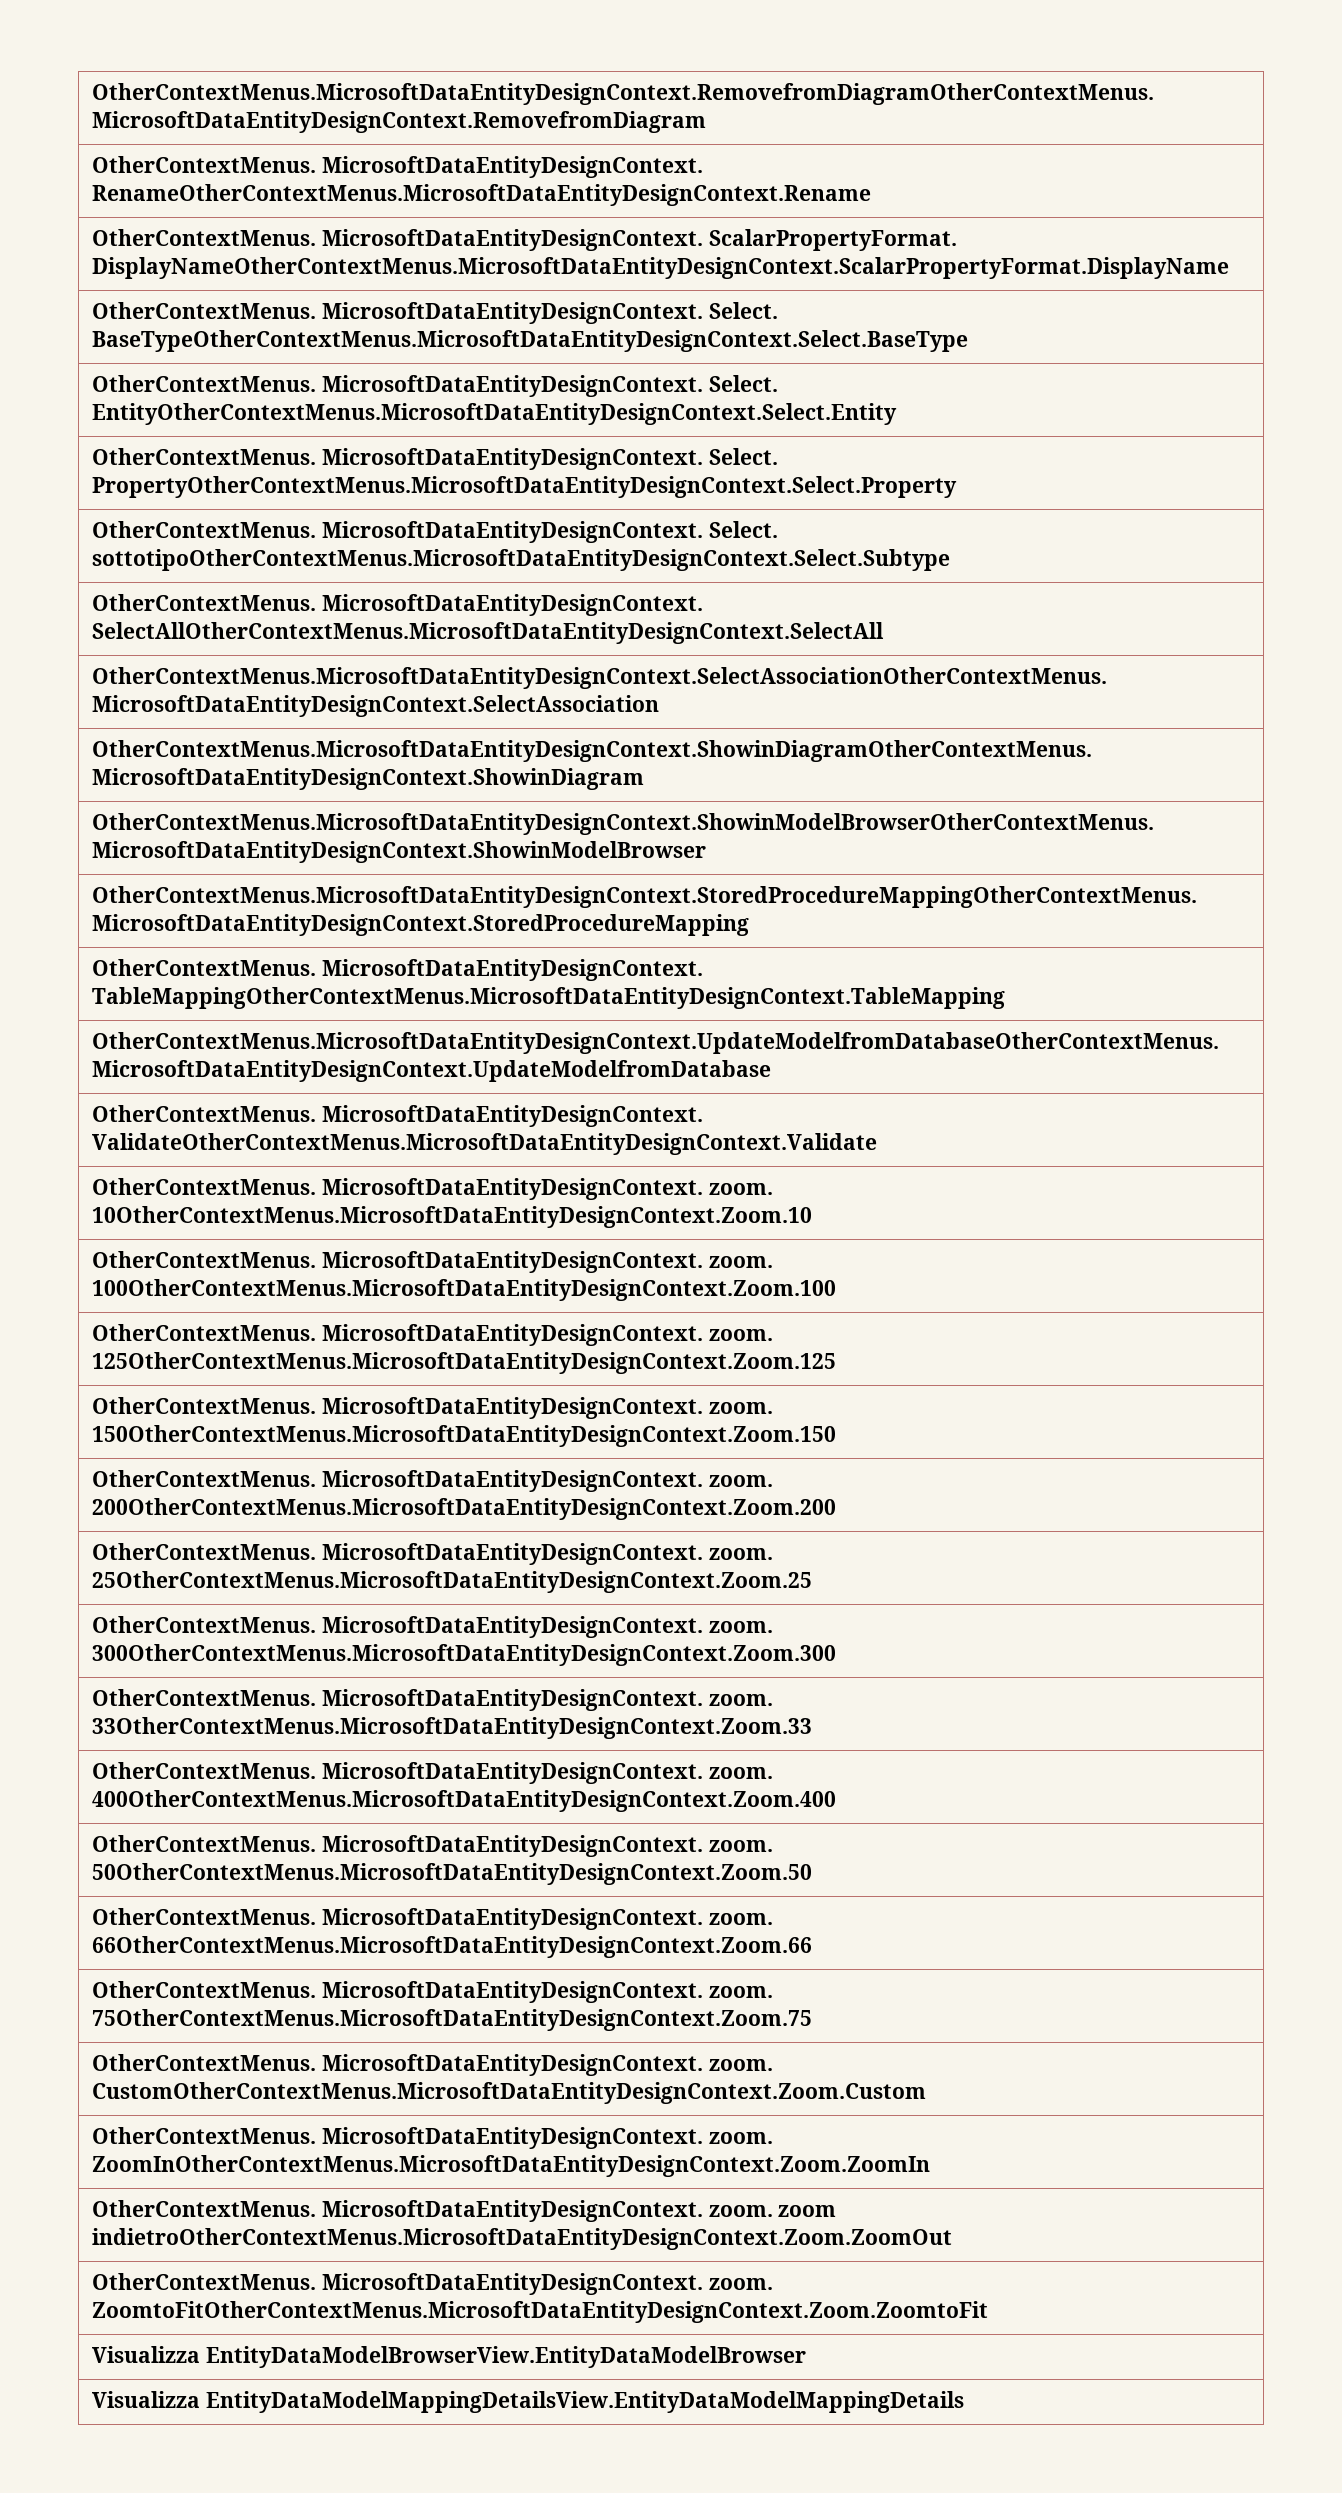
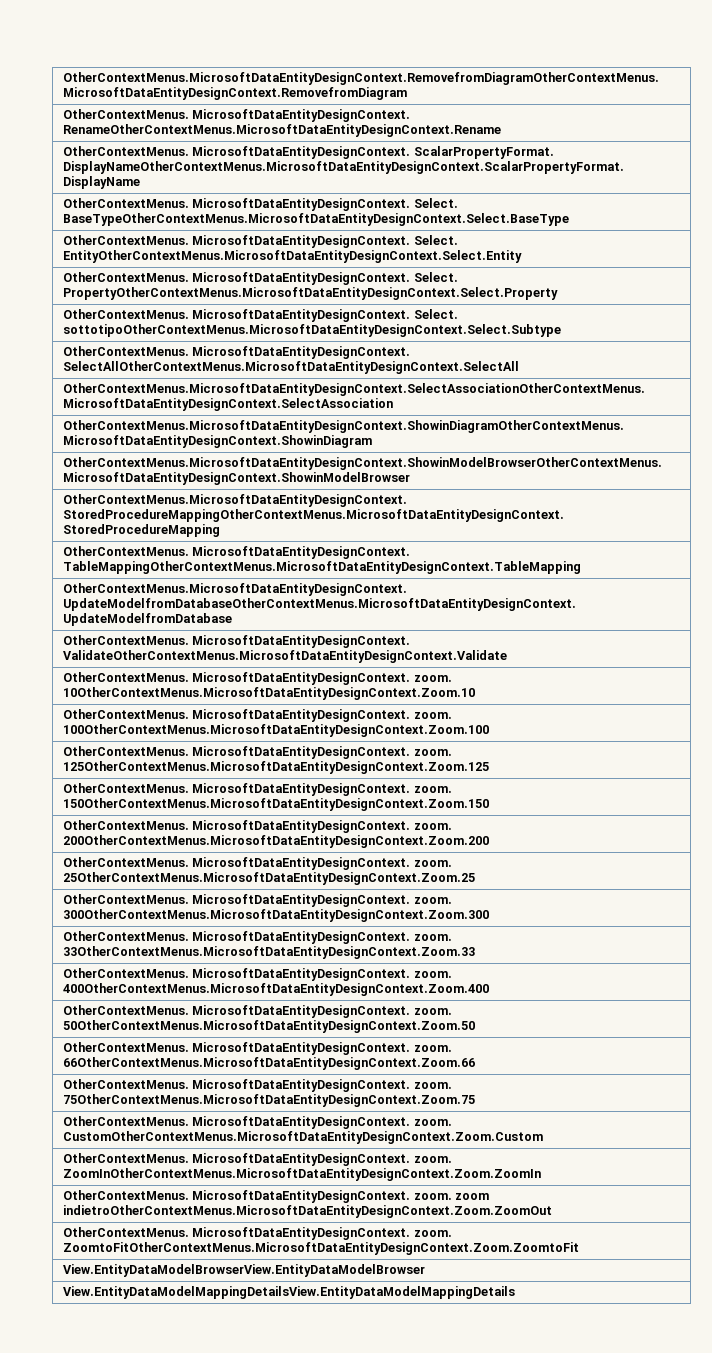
- Visualizza EntityDataModelBrowserView.EntityDataModelBrowser
- Visualizza EntityDataModelMappingDetailsView.EntityDataModelMappingDetails
+ View.EntityDataModelBrowserView.EntityDataModelBrowser
+ View.EntityDataModelMappingDetailsView.EntityDataModelMappingDetails

